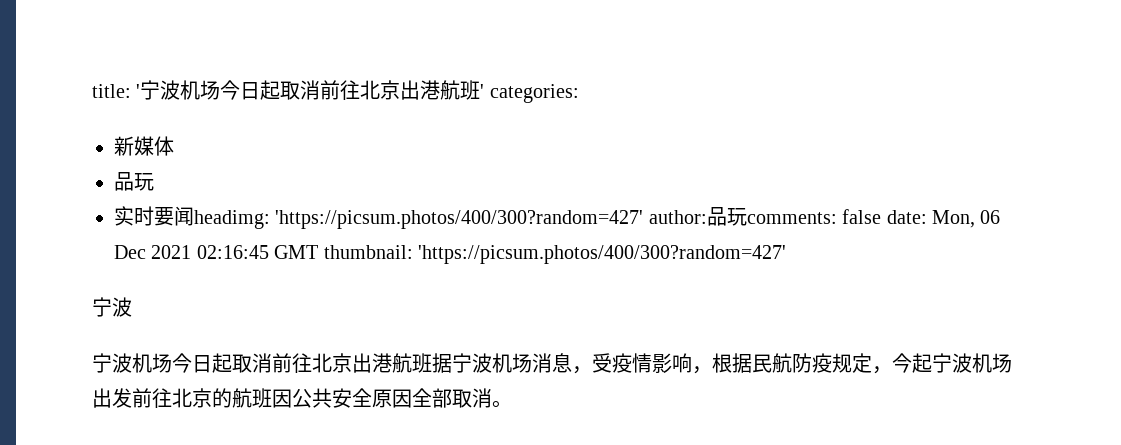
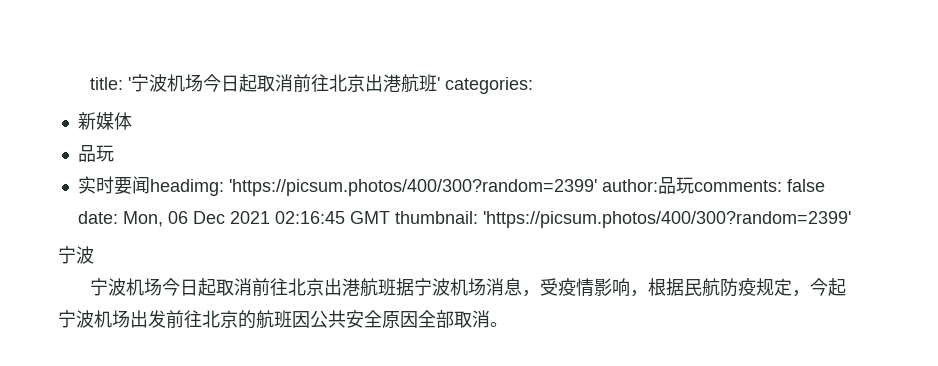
- 实时要闻headimg: 'https://picsum.photos/400/300?random=427' author:品玩comments: false date: Mon, 06 Dec 2021 02:16:45 GMT thumbnail: 'https://picsum.photos/400/300?random=427'
+ 实时要闻headimg: 'https://picsum.photos/400/300?random=2399' author:品玩comments: false date: Mon, 06 Dec 2021 02:16:45 GMT thumbnail: 'https://picsum.photos/400/300?random=2399'

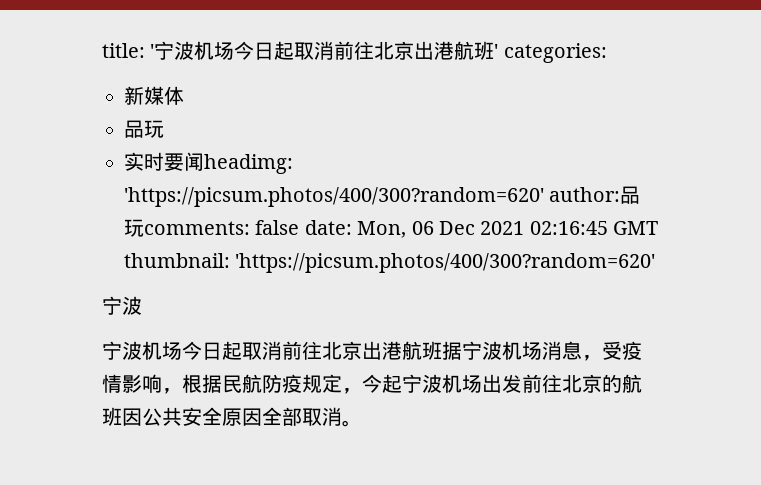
- 实时要闻headimg: 'https://picsum.photos/400/300?random=2399' author:品玩comments: false date: Mon, 06 Dec 2021 02:16:45 GMT thumbnail: 'https://picsum.photos/400/300?random=2399'
+ 实时要闻headimg: 'https://picsum.photos/400/300?random=620' author:品玩comments: false date: Mon, 06 Dec 2021 02:16:45 GMT thumbnail: 'https://picsum.photos/400/300?random=620'

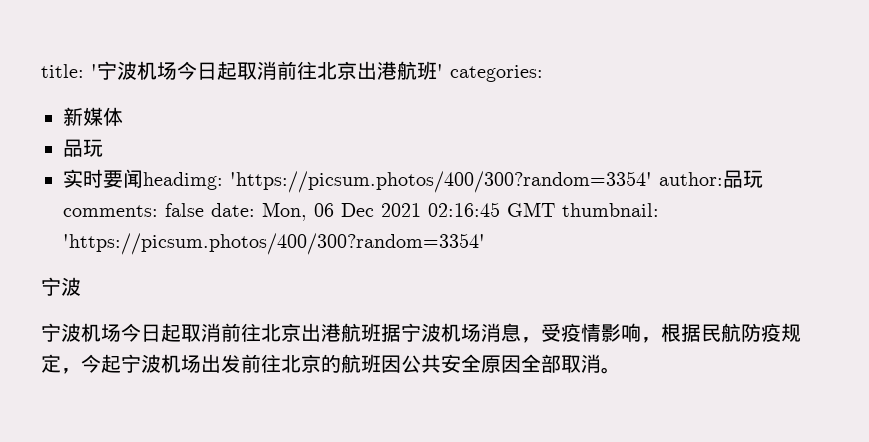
- 实时要闻headimg: 'https://picsum.photos/400/300?random=620' author:品玩comments: false date: Mon, 06 Dec 2021 02:16:45 GMT thumbnail: 'https://picsum.photos/400/300?random=620'
+ 实时要闻headimg: 'https://picsum.photos/400/300?random=3354' author:品玩comments: false date: Mon, 06 Dec 2021 02:16:45 GMT thumbnail: 'https://picsum.photos/400/300?random=3354'

